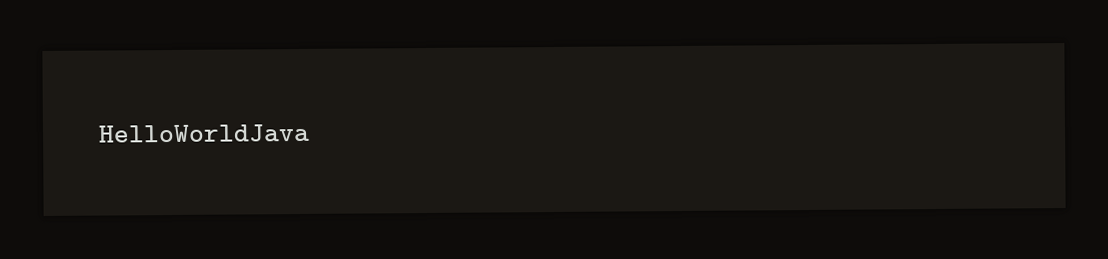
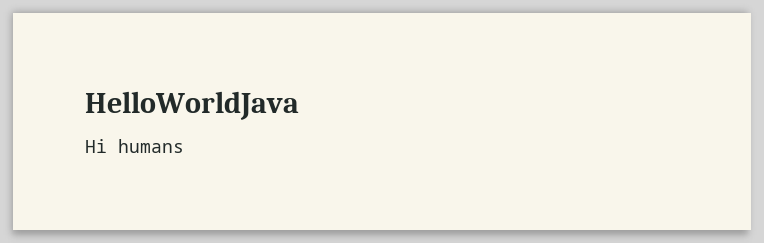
+ Hi humans

